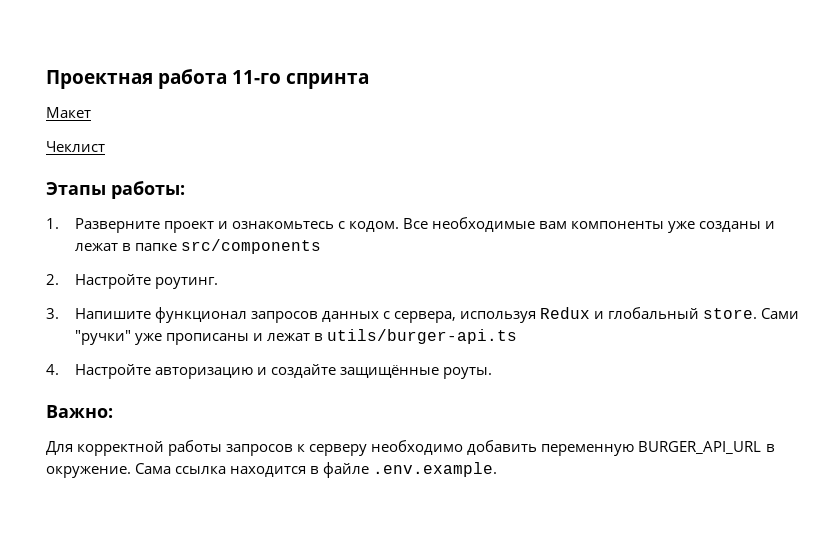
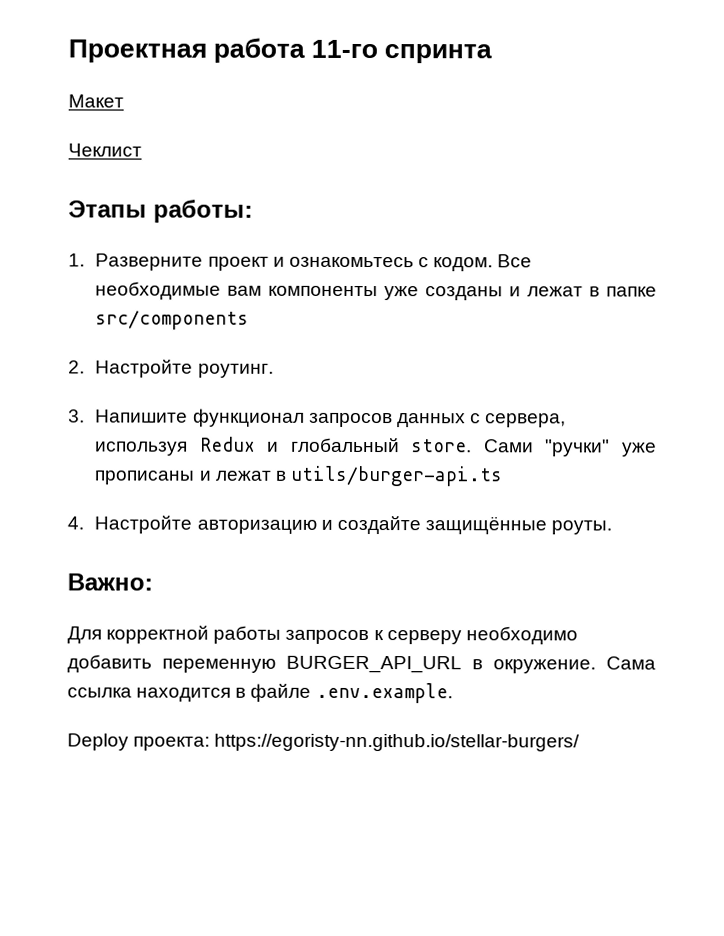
+ Deploy проекта: https://egoristy-nn.github.io/stellar-burgers/

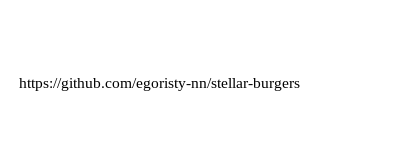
- Проектная работа 11-го спринта
- Макет
- Чеклист
- Этапы работы:
- 1. Разверните проект и ознакомьтесь с кодом. Все необходимые вам компоненты уже созданы и лежат в папке src/components
- 2. Настройте роутинг.
- 3. Напишите функционал запросов данных с сервера, используя Redux и глобальный store. Сами "ручки" уже прописаны и лежат в utils/burger-api.ts
- 4. Настройте авторизацию и создайте защищённые роуты.
- Важно:
- Для корректной работы запросов к серверу необходимо добавить переменную BURGER_API_URL в окружение. Сама ссылка находится в файле .env.example.
- Deploy проекта: https://egoristy-nn.github.io/stellar-burgers/
+ https://github.com/egoristy-nn/stellar-burgers

